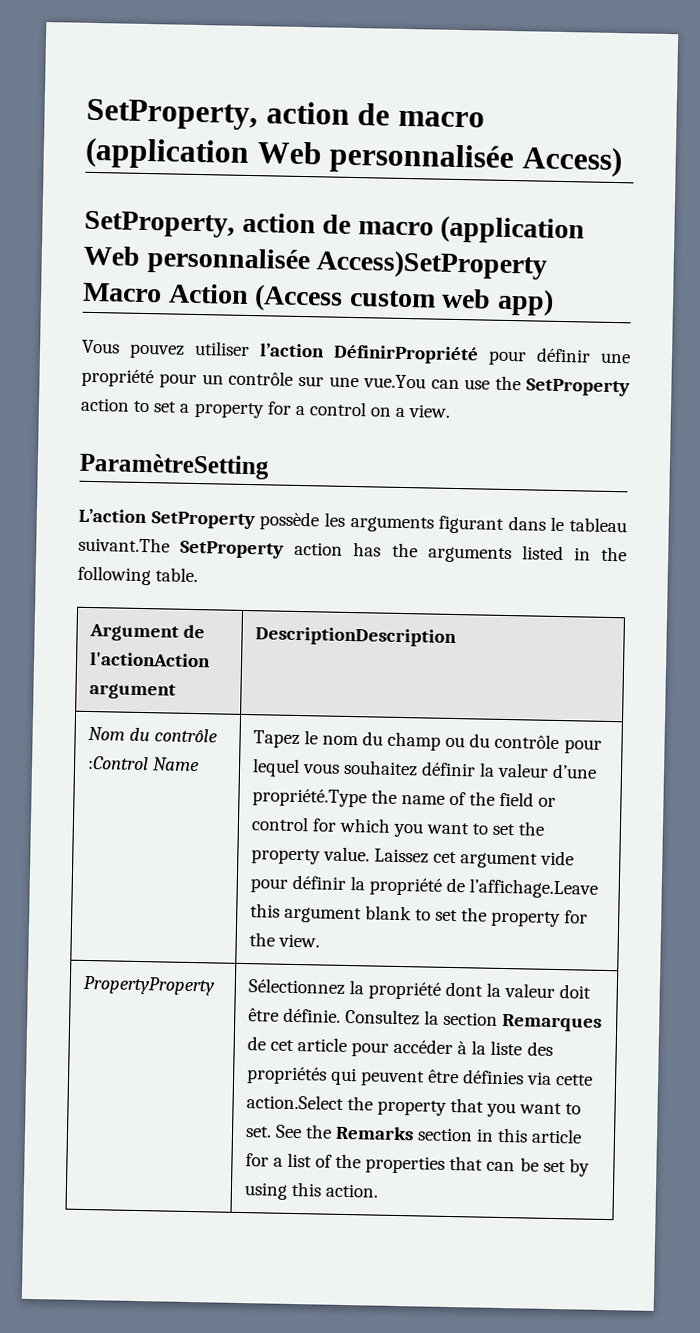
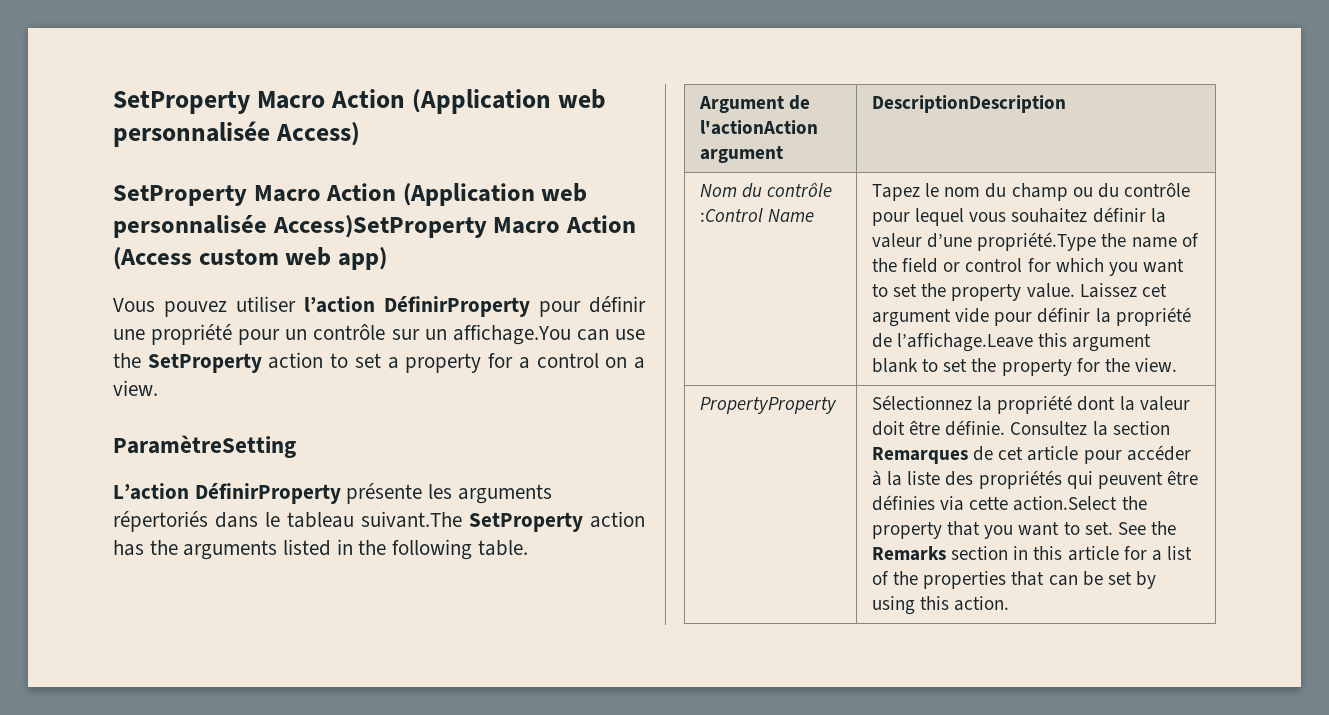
- SetProperty, action de macro (application Web personnalisée Access)
- SetProperty, action de macro (application Web personnalisée Access)SetProperty Macro Action (Access custom web app)
+ SetProperty Macro Action (Application web personnalisée Access)
+ SetProperty Macro Action (Application web personnalisée Access)SetProperty Macro Action (Access custom web app)
- Vous pouvez utiliser l’action DéfinirPropriété pour définir une propriété pour un contrôle sur une vue.You can use the SetProperty action to set a property for a control on a view.
+ Vous pouvez utiliser l’action DéfinirProperty pour définir une propriété pour un contrôle sur un affichage.You can use the SetProperty action to set a property for a control on a view.
- L’action SetProperty possède les arguments figurant dans le tableau suivant.The SetProperty action has the arguments listed in the following table.
+ L’action DéfinirProperty présente les arguments répertoriés dans le tableau suivant.The SetProperty action has the arguments listed in the following table.

